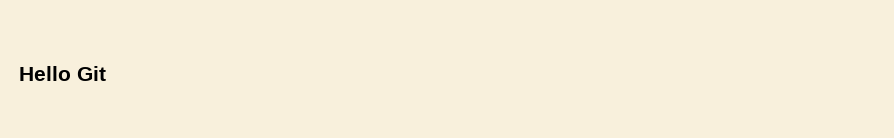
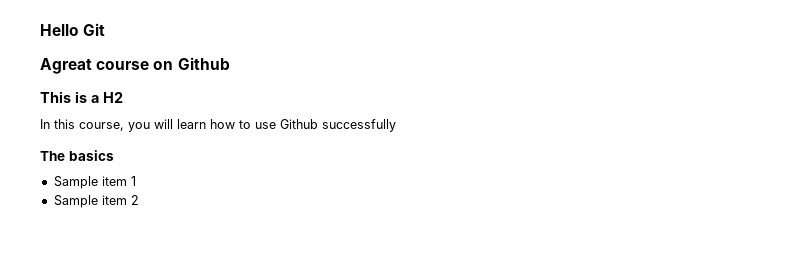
+ Agreat course on Github
+ This is a H2
+ In this course, you will learn how to use Github successfully
+ The basics
+ Sample item 1
+ Sample item 2

